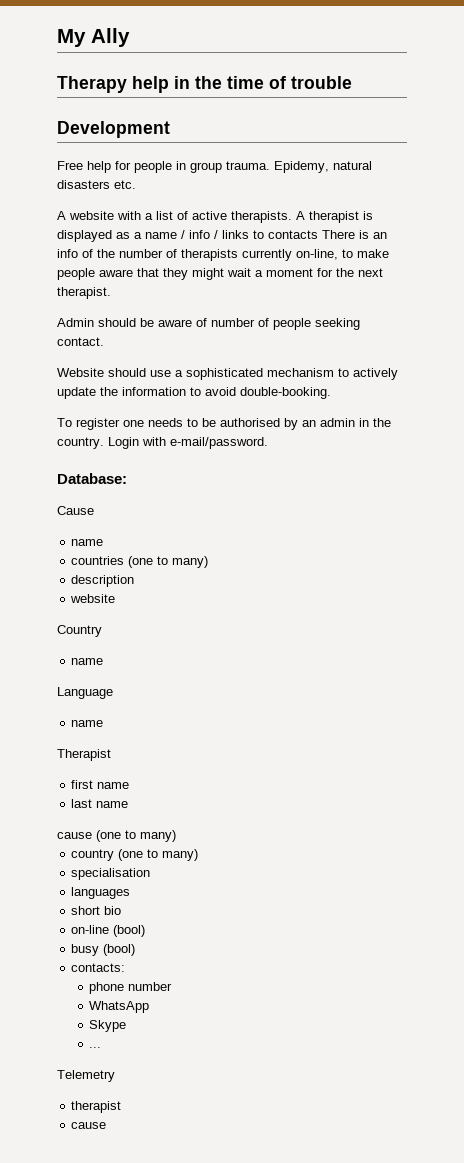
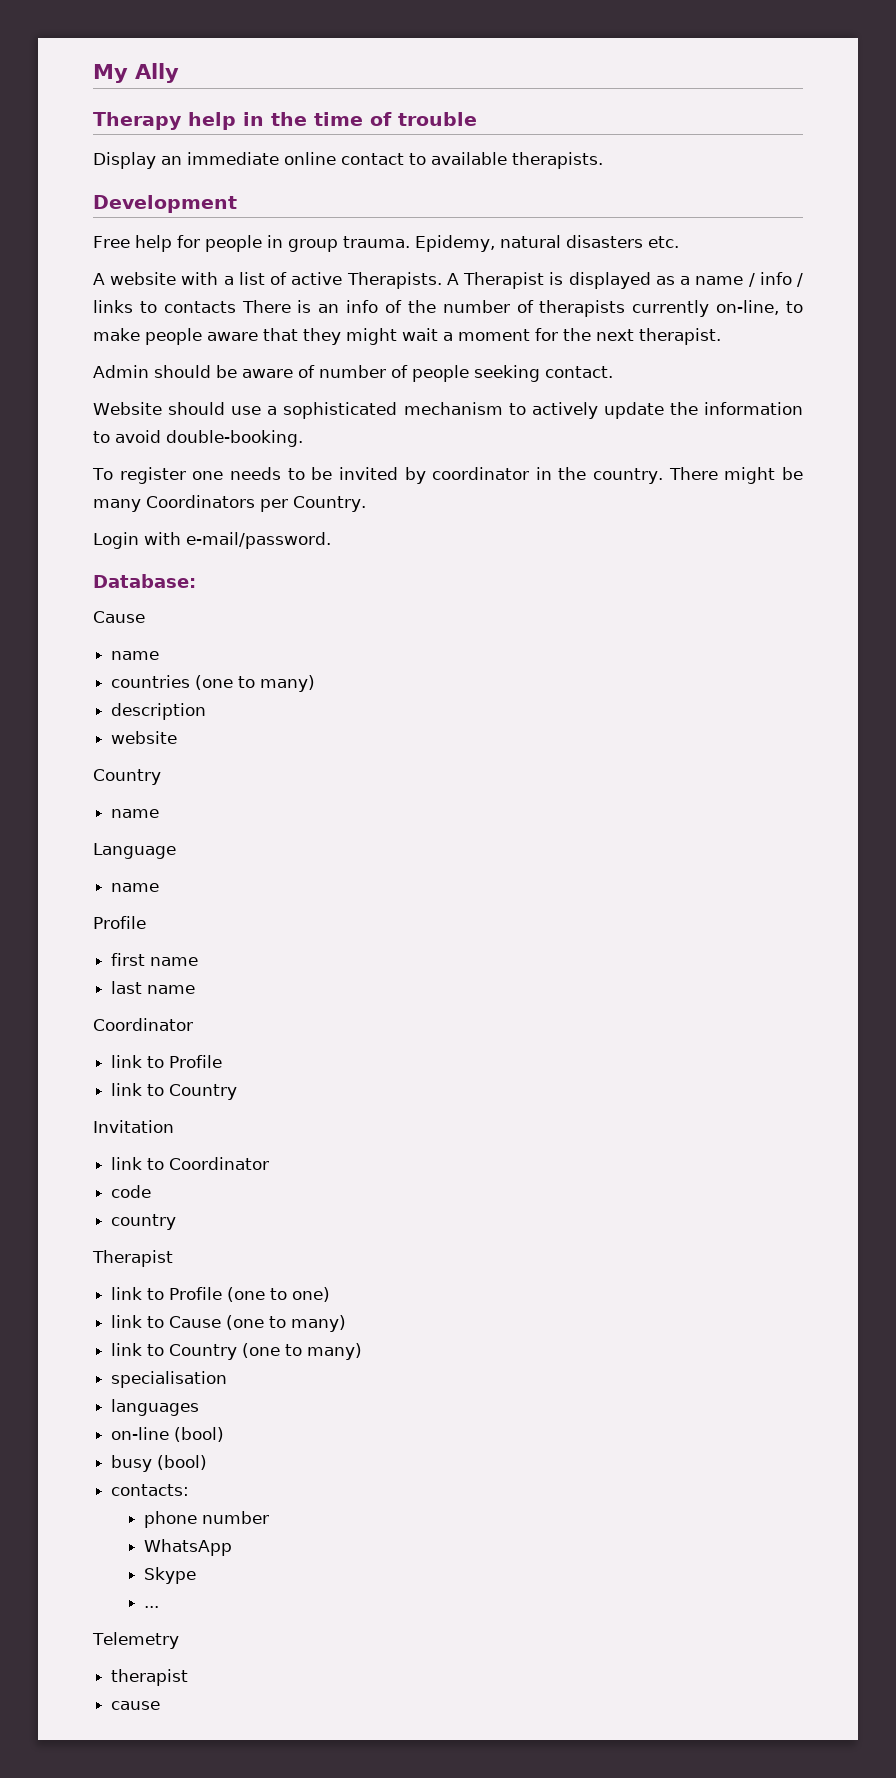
+ Display an immediate online contact to available therapists.
- A website with a list of active therapists. A therapist is displayed as a name / info / links to contacts There is an info of the number of therapists currently on-line, to make people aware that they might wait a moment for the next therapist.
+ A website with a list of active Therapists. A Therapist is displayed as a name / info / links to contacts There is an info of the number of therapists currently on-line, to make people aware that they might wait a moment for the next therapist.
- To register one needs to be authorised by an admin in the country. Login with e-mail/password.
+ To register one needs to be invited by coordinator in the country. There might be many Coordinators per Country.
+ Login with e-mail/password.
  Language
  name
- Therapist
+ Profile
  last name
- cause (one to many)
- country (one to many)
+ Coordinator
+ link to Profile
+ link to Country
+ Invitation
+ link to Coordinator
+ code
+ country
+ Therapist
+ link to Profile (one to one)
+ link to Cause (one to many)
+ link to Country (one to many)
- short bio

